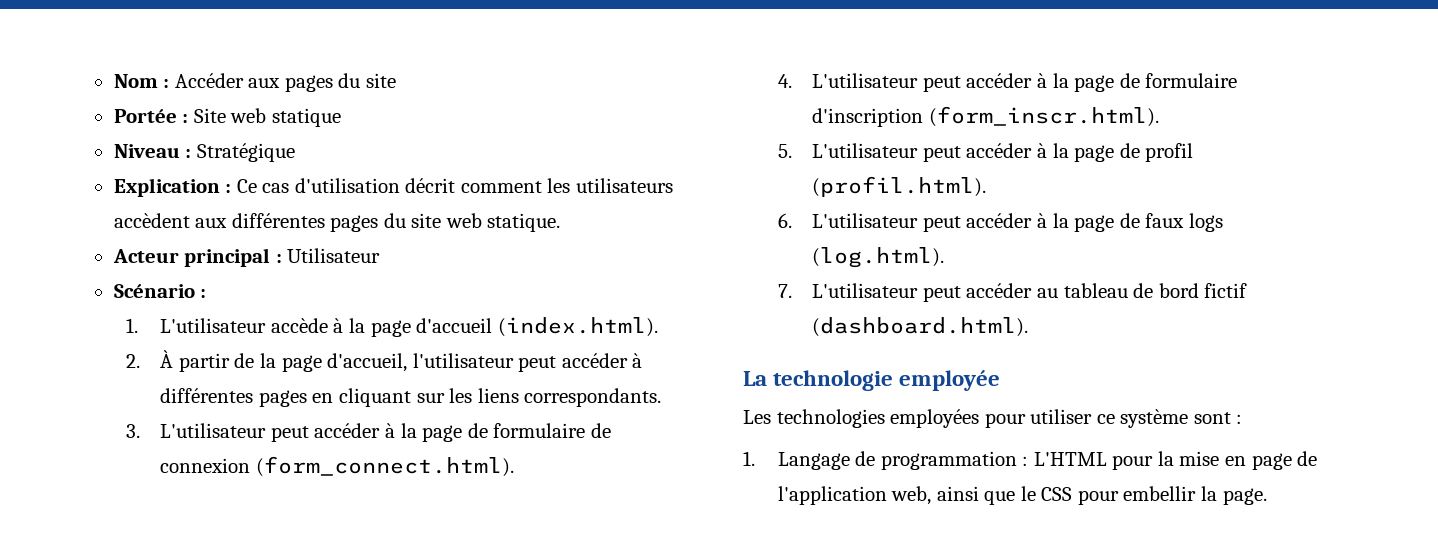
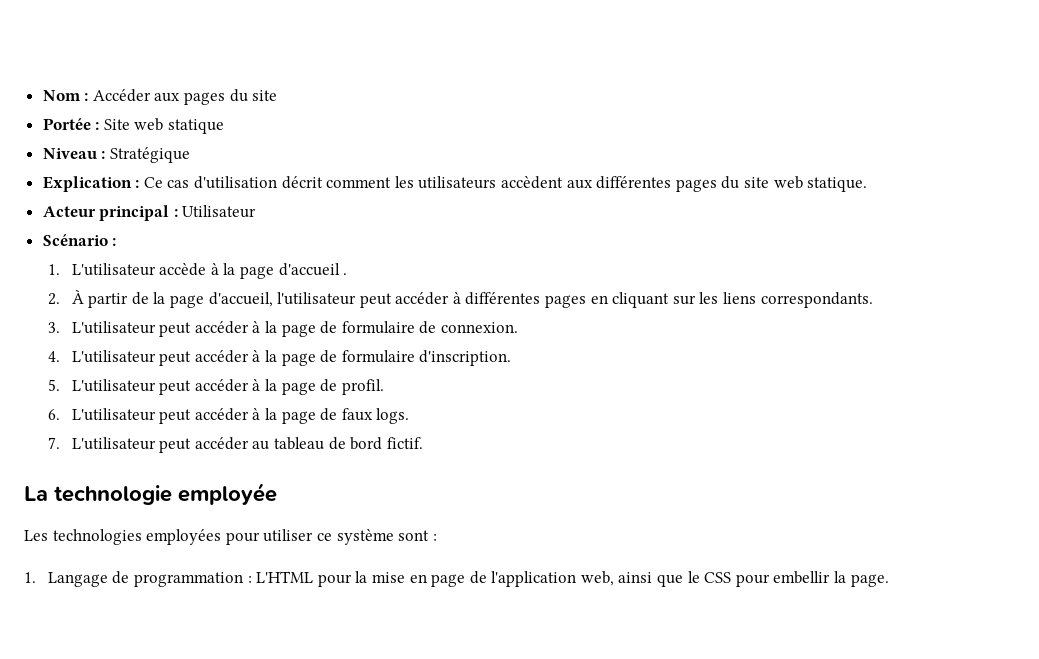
- 1. L'utilisateur accède à la page d'accueil (index.html).
+ 1. L'utilisateur accède à la page d'accueil .
- 3. L'utilisateur peut accéder à la page de formulaire de connexion (form_connect.html).
+ 3. L'utilisateur peut accéder à la page de formulaire de connexion.
- 4. L'utilisateur peut accéder à la page de formulaire d'inscription (form_inscr.html).
+ 4. L'utilisateur peut accéder à la page de formulaire d'inscription.
- 5. L'utilisateur peut accéder à la page de profil (profil.html).
+ 5. L'utilisateur peut accéder à la page de profil.
- 6. L'utilisateur peut accéder à la page de faux logs (log.html).
+ 6. L'utilisateur peut accéder à la page de faux logs.
- 7. L'utilisateur peut accéder au tableau de bord fictif (dashboard.html).
+ 7. L'utilisateur peut accéder au tableau de bord fictif.

